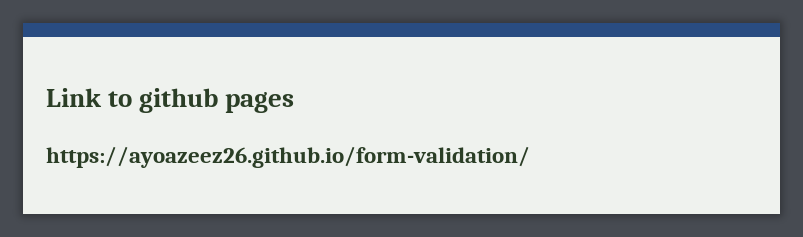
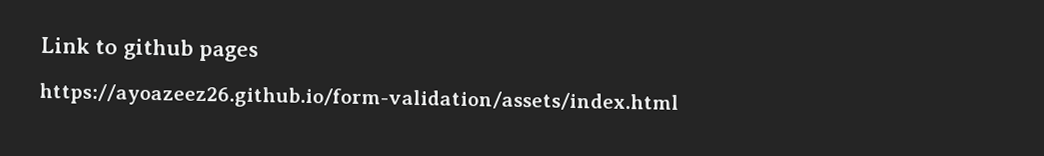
- https://ayoazeez26.github.io/form-validation/
+ https://ayoazeez26.github.io/form-validation/assets/index.html

